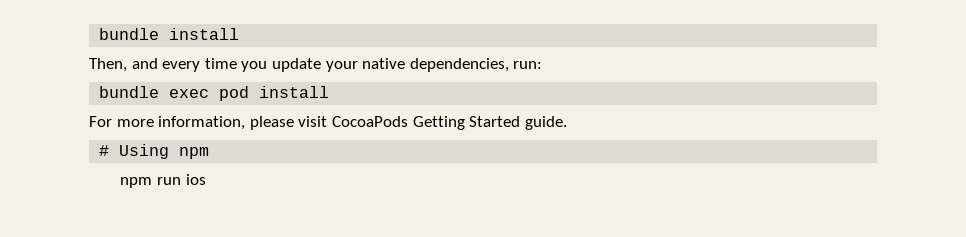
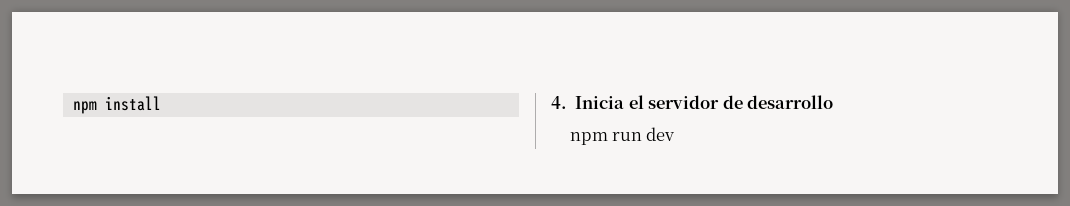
- bundle install
- Then, and every time you update your native dependencies, run:
- bundle exec pod install
- For more information, please visit CocoaPods Getting Started guide.
- # Using npm
+ npm install
+ 4. Inicia el servidor de desarrollo
- npm run ios
+ npm run dev

